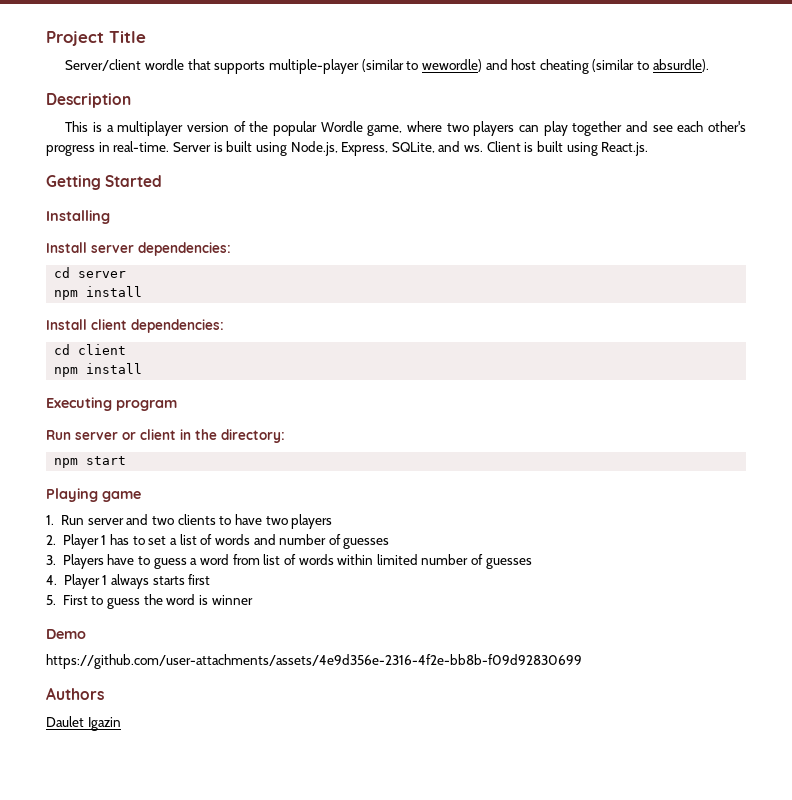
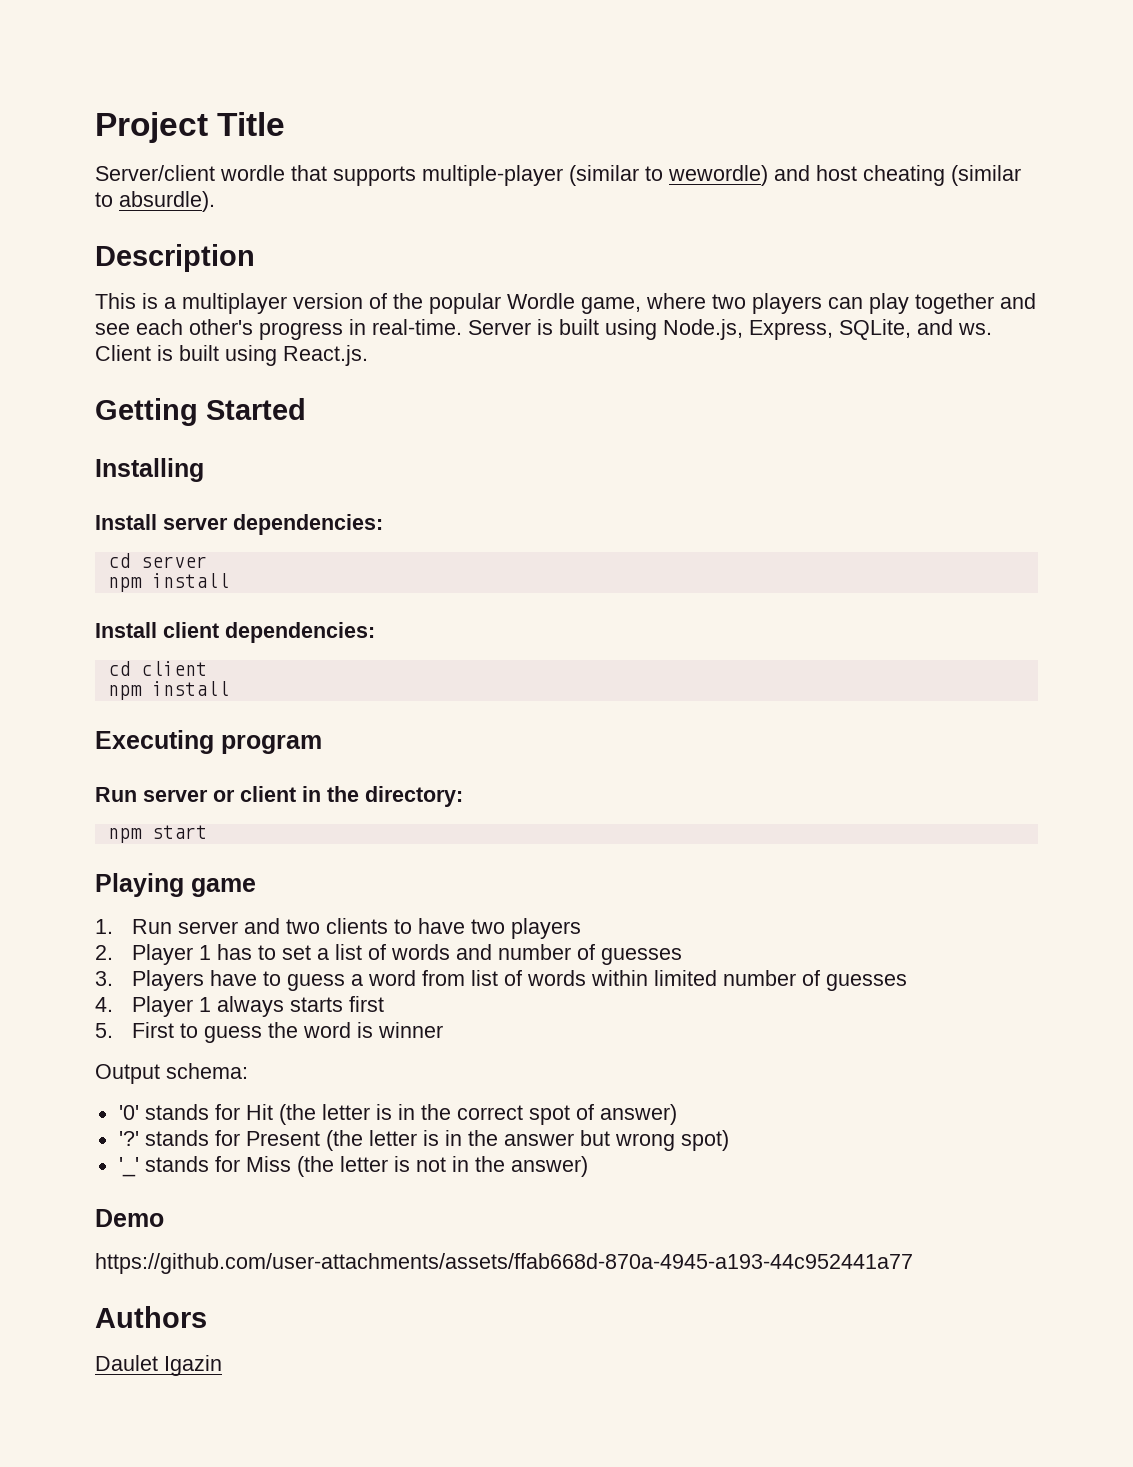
+ Output schema:
+ '0' stands for Hit (the letter is in the correct spot of answer)
+ '?' stands for Present (the letter is in the answer but wrong spot)
+ '_' stands for Miss (the letter is not in the answer)
- https://github.com/user-attachments/assets/4e9d356e-2316-4f2e-bb8b-f09d92830699
+ https://github.com/user-attachments/assets/ffab668d-870a-4945-a193-44c952441a77

